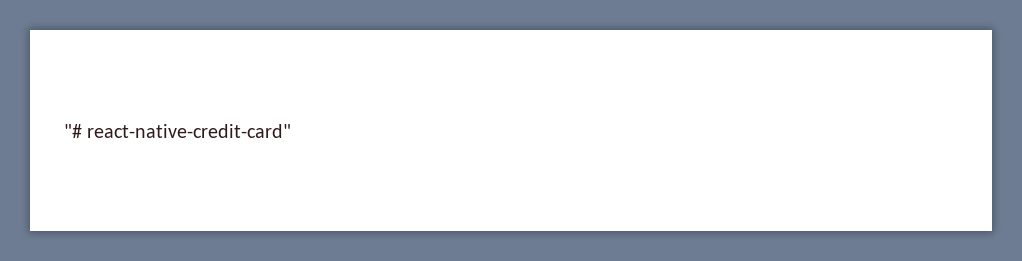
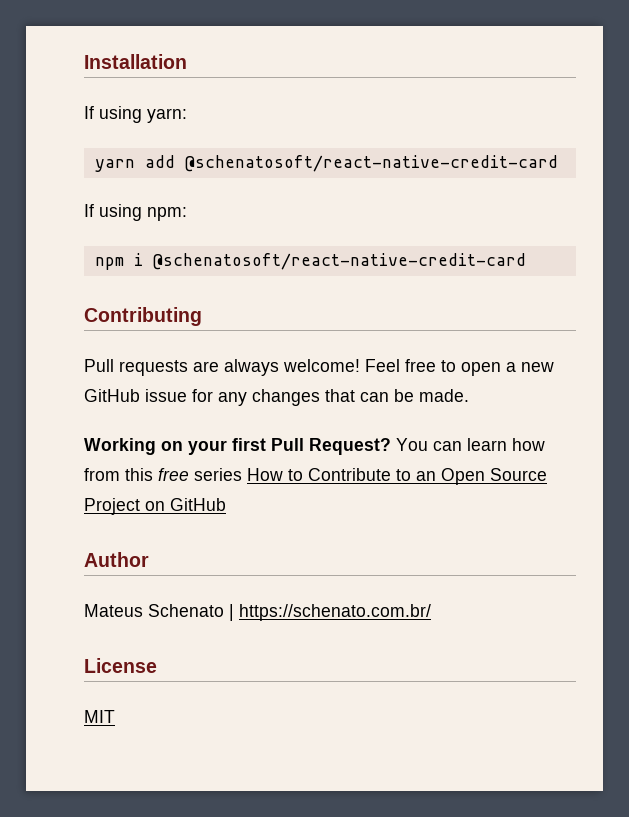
- "# react-native-credit-card"
+ Installation
+ If using yarn:
+ yarn add @schenatosoft/react-native-credit-card
+ If using npm:
+ npm i @schenatosoft/react-native-credit-card
+ Contributing
+ Pull requests are always welcome! Feel free to open a new GitHub issue for any changes that can be made.
+ Working on your first Pull Request? You can learn how from this free series How to Contribute to an Open Source Project on GitHub
+ Author
+ Mateus Schenato | https://schenato.com.br/
+ License
+ MIT

